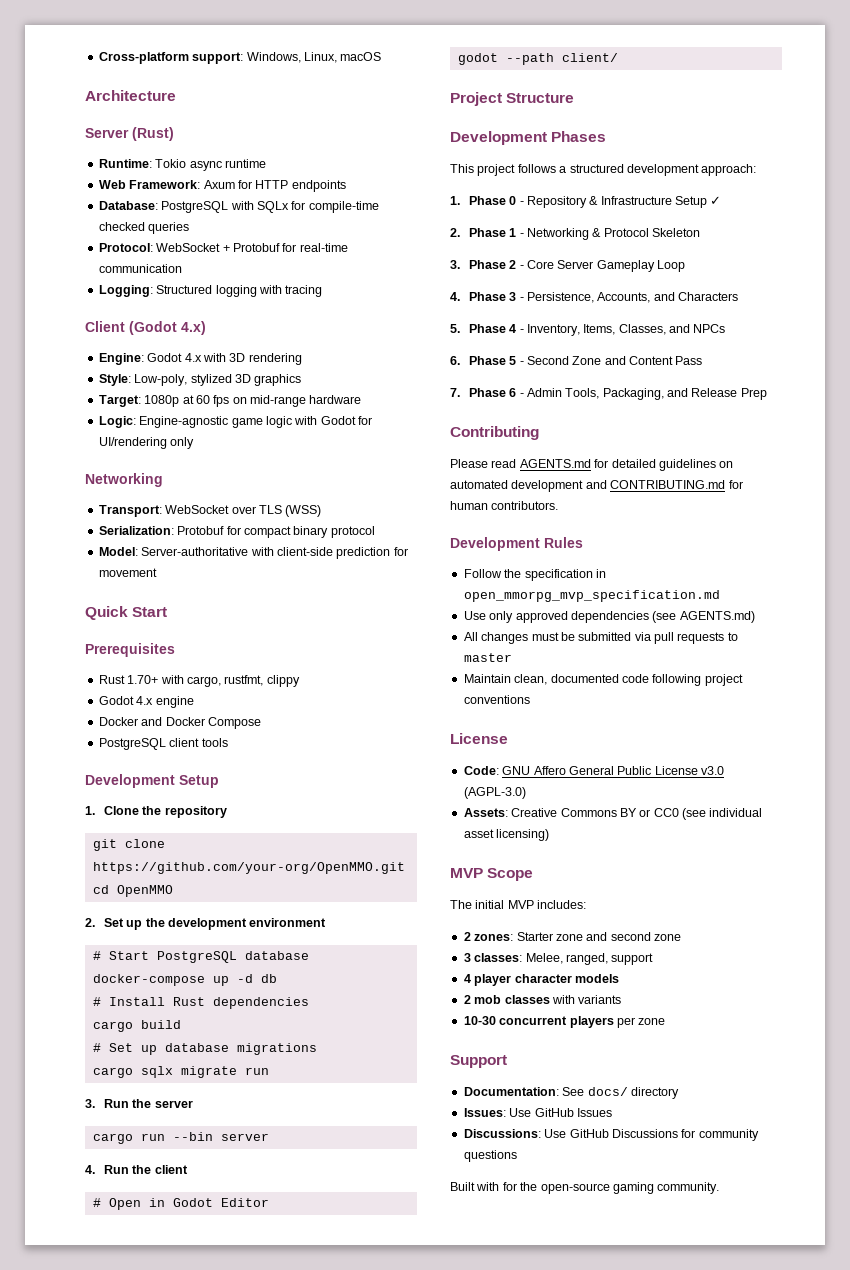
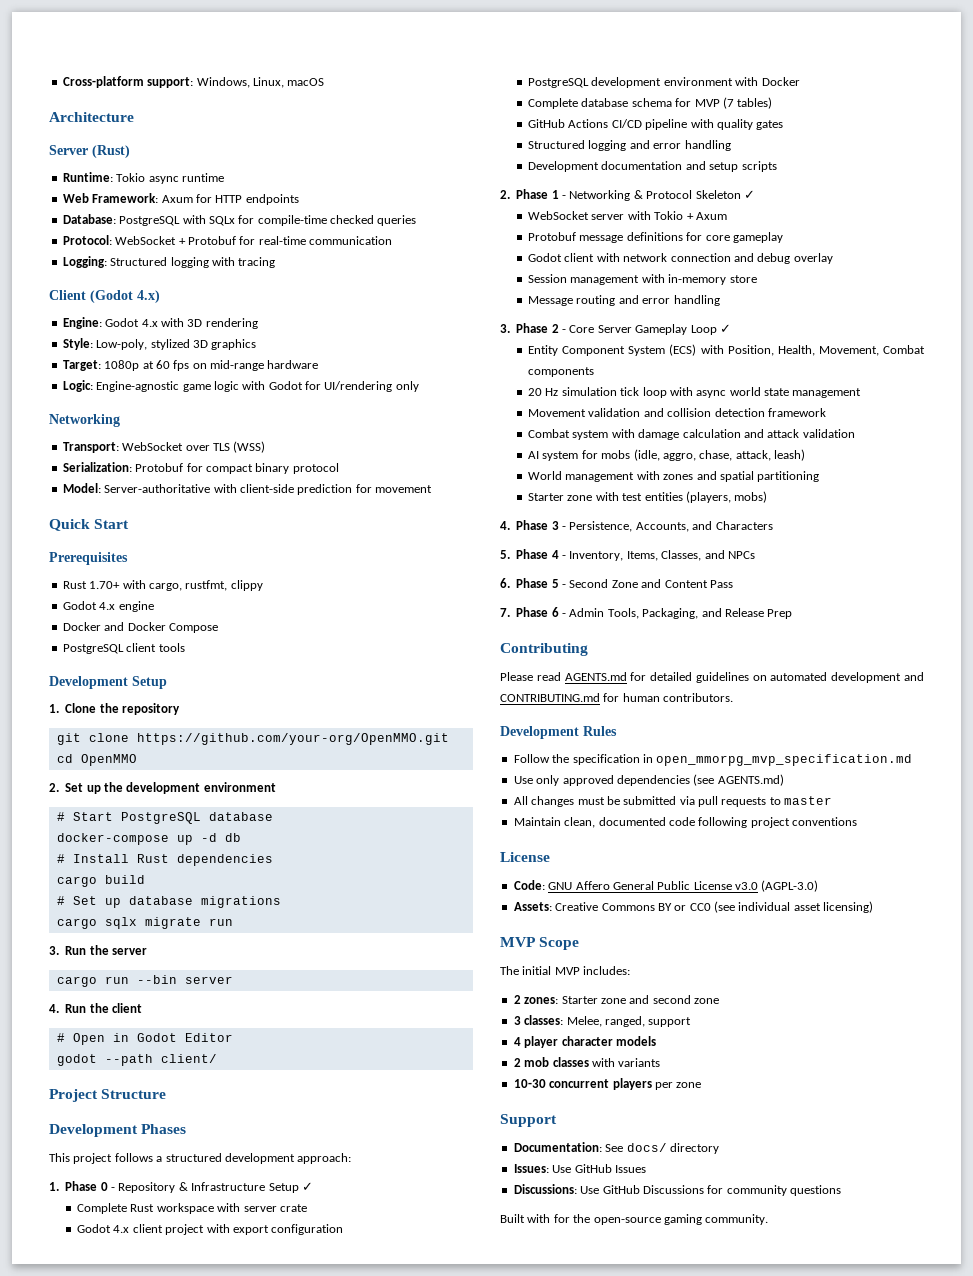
+ Complete Rust workspace with server crate
+ Godot 4.x client project with export configuration
+ PostgreSQL development environment with Docker
+ Complete database schema for MVP (7 tables)
+ GitHub Actions CI/CD pipeline with quality gates
+ Structured logging and error handling
+ Development documentation and setup scripts
- 2. Phase 1 - Networking & Protocol Skeleton
+ 2. Phase 1 - Networking & Protocol Skeleton ✓
+ WebSocket server with Tokio + Axum
+ Protobuf message definitions for core gameplay
+ Godot client with network connection and debug overlay
+ Session management with in-memory store
+ Message routing and error handling
- 3. Phase 2 - Core Server Gameplay Loop
+ 3. Phase 2 - Core Server Gameplay Loop ✓
+ Entity Component System (ECS) with Position, Health, Movement, Combat components
+ 20 Hz simulation tick loop with async world state management
+ Movement validation and collision detection framework
+ Combat system with damage calculation and attack validation
+ AI system for mobs (idle, aggro, chase, attack, leash)
+ World management with zones and spatial partitioning
+ Starter zone with test entities (players, mobs)

